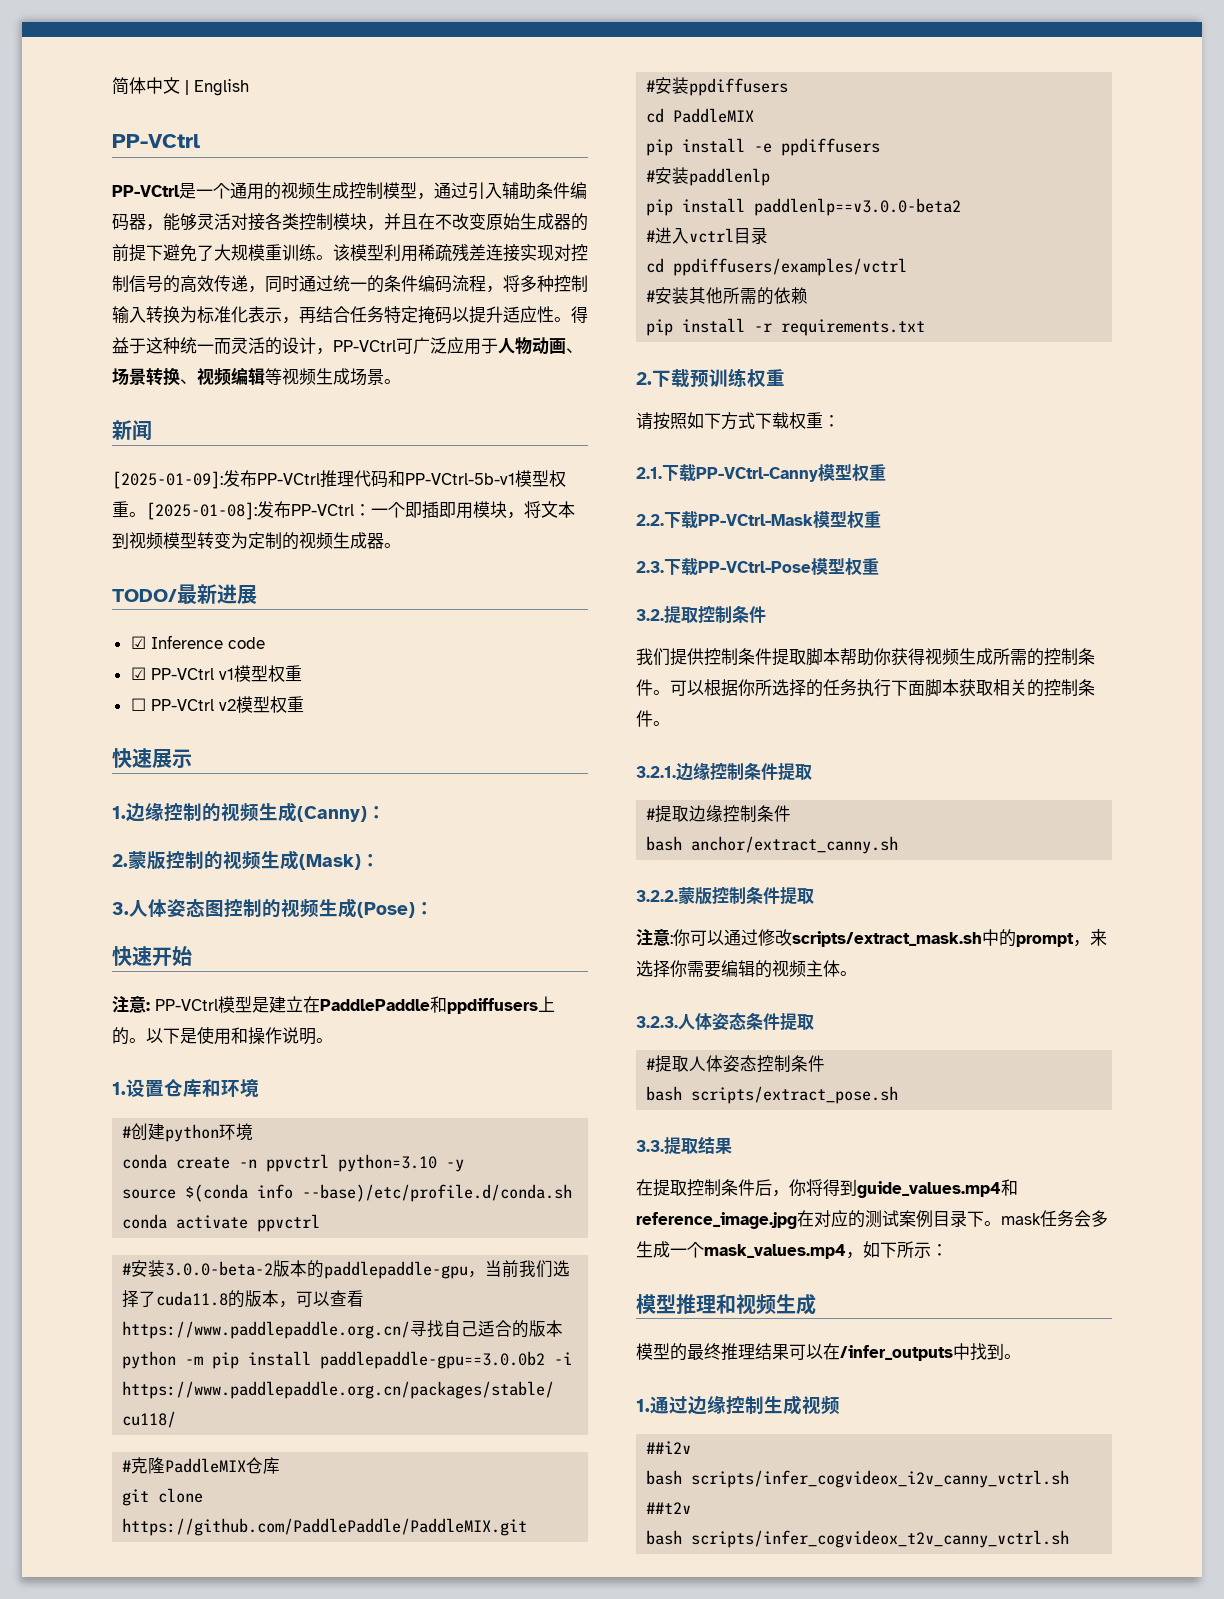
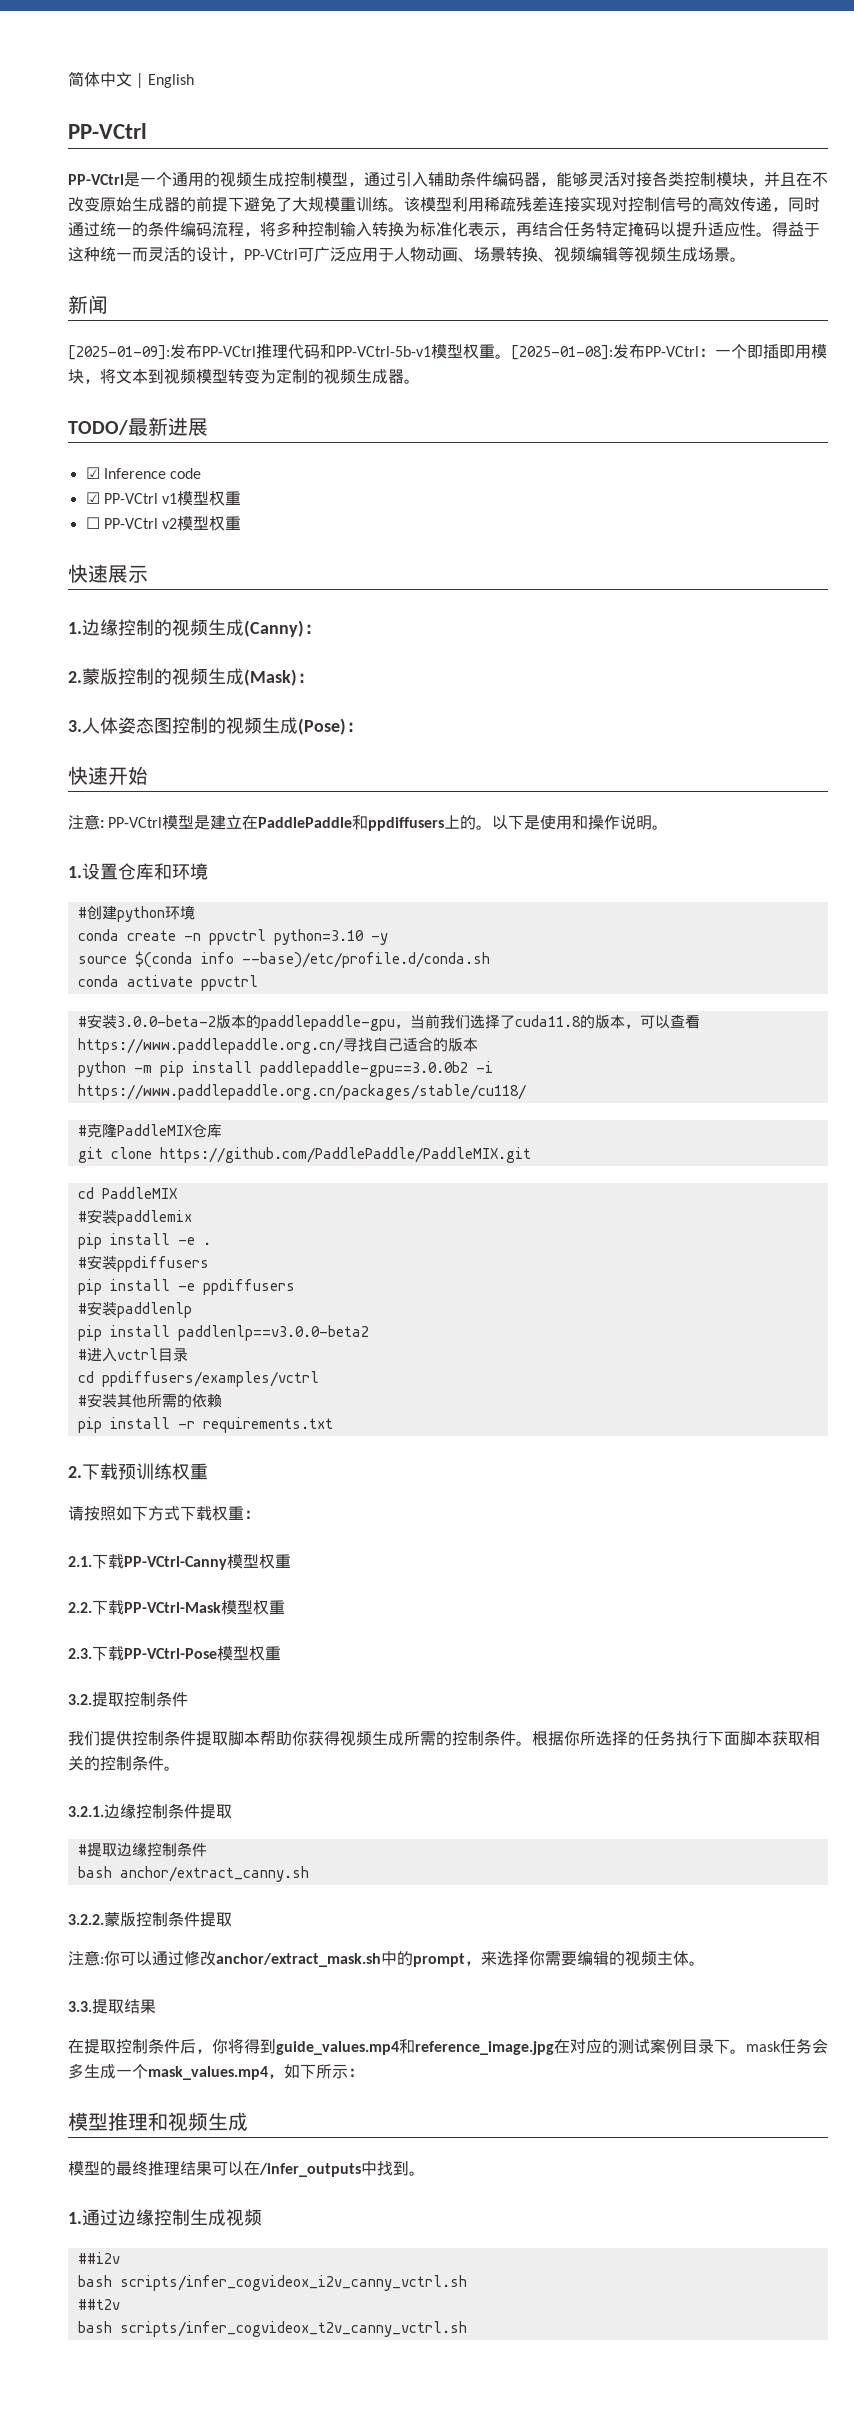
+ cd PaddleMIX
+ #安装paddlemix
+ pip install -e .
- cd PaddleMIX
- 可以根据你所选择的任务执行下面脚本获取相关的控制条件。
+ 根据你所选择的任务执行下面脚本获取相关的控制条件。
- 注意:你可以通过修改scripts/extract_mask.sh中的prompt，来选择你需要编辑的视频主体。
+ 注意:你可以通过修改anchor/extract_mask.sh中的prompt，来选择你需要编辑的视频主体。
- 3.2.3.人体姿态条件提取
- #提取人体姿态控制条件
- bash scripts/extract_pose.sh

